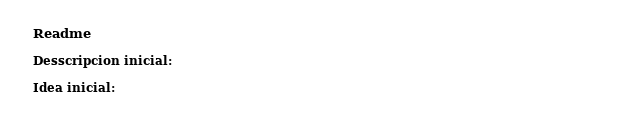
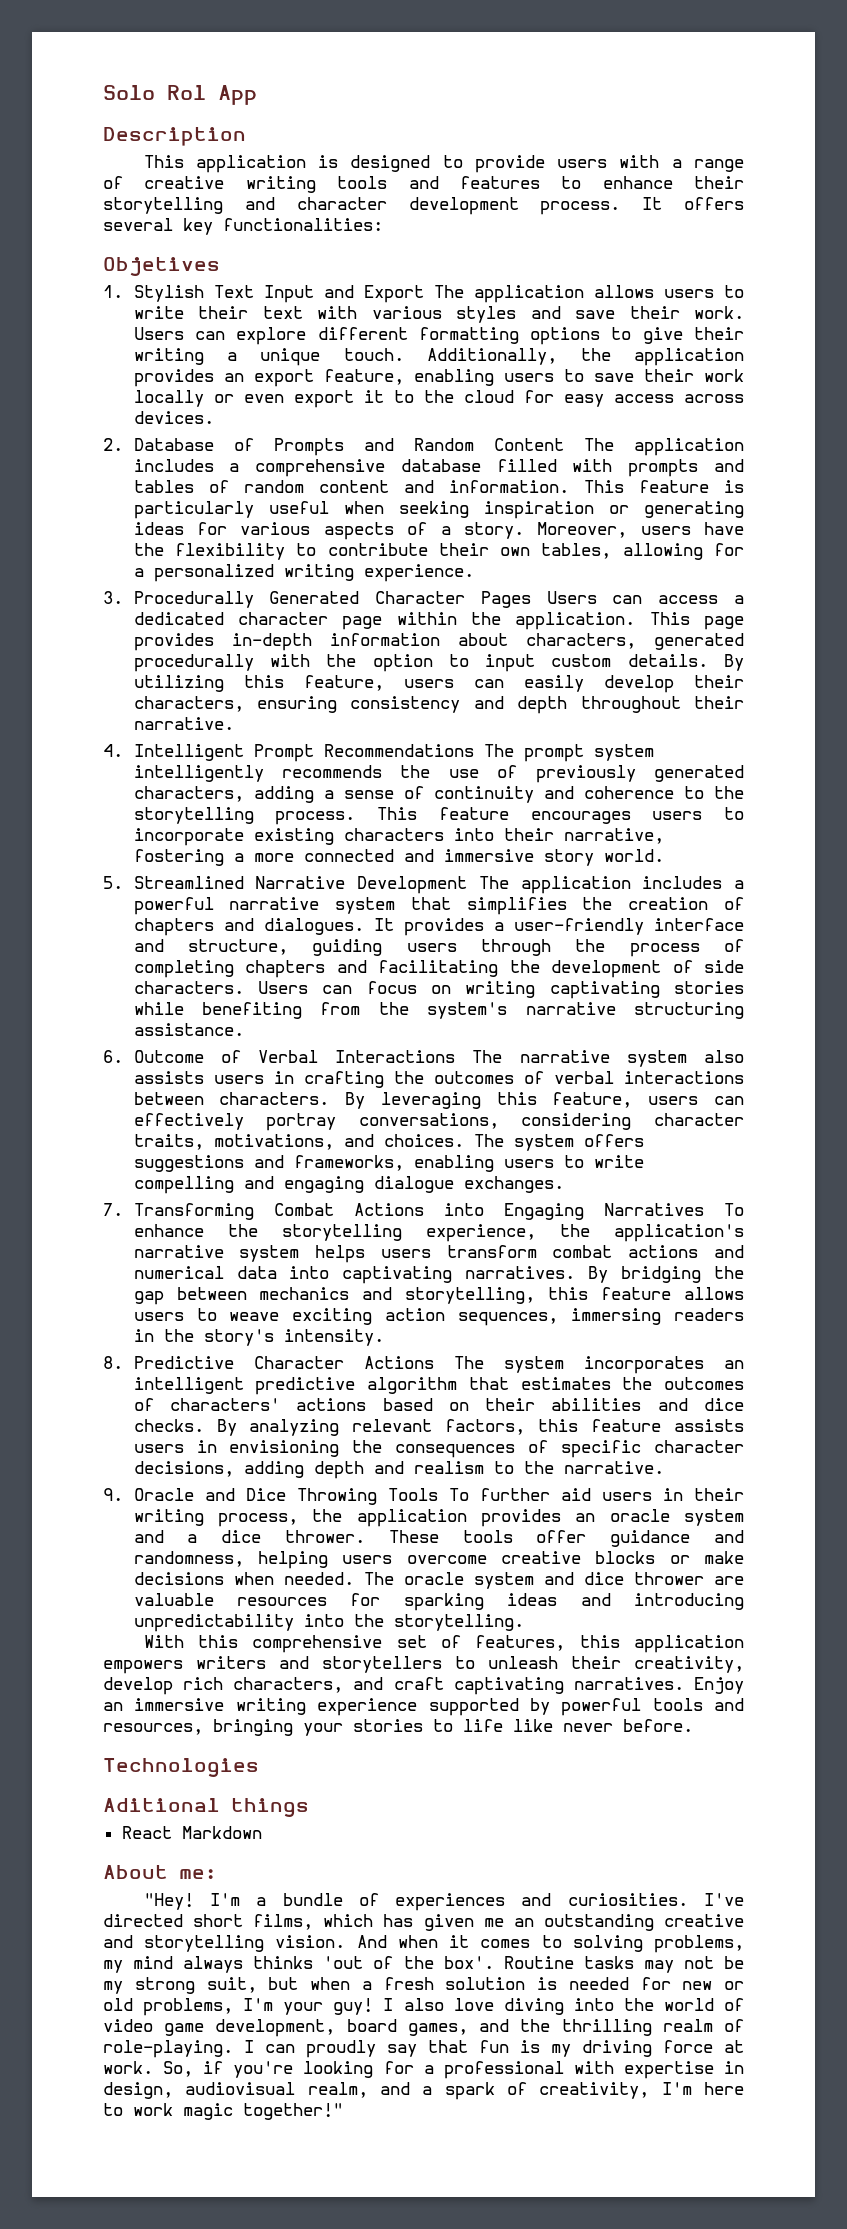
- Readme
- Desscripcion inicial:
- Idea inicial:
+ Solo Rol App
+ Description
+ This application is designed to provide users with a range of creative writing tools and features to enhance their storytelling and character development process. It offers several key functionalities:
+ Objetives
+ 1. Stylish Text Input and Export The application allows users to write their text with various styles and save their work. Users can explore different formatting options to give their writing a unique touch. Additionally, the application provides an export feature, enabling users to save their work locally or even export it to the cloud for easy access across devices.
+ 2. Database of Prompts and Random Content The application includes a comprehensive database filled with prompts and tables of random content and information. This feature is particularly useful when seeking inspiration or generating ideas for various aspects of a story. Moreover, users have the flexibility to contribute their own tables, allowing for a personalized writing experience.
+ 3. Procedurally Generated Character Pages Users can access a dedicated character page within the application. This page provides in-depth information about characters, generated procedurally with the option to input custom details. By utilizing this feature, users can easily develop their characters, ensuring consistency and depth throughout their narrative.
+ 4. Intelligent Prompt Recommendations The prompt system intelligently recommends the use of previously generated characters, adding a sense of continuity and coherence to the storytelling process. This feature encourages users to incorporate existing characters into their narrative, fostering a more connected and immersive story world.
+ 5. Streamlined Narrative Development The application includes a powerful narrative system that simplifies the creation of chapters and dialogues. It provides a user-friendly interface and structure, guiding users through the process of completing chapters and facilitating the development of side characters. Users can focus on writing captivating stories while benefiting from the system's narrative structuring assistance.
+ 6. Outcome of Verbal Interactions The narrative system also assists users in crafting the outcomes of verbal interactions between characters. By leveraging this feature, users can effectively portray conversations, considering character traits, motivations, and choices. The system offers suggestions and frameworks, enabling users to write compelling and engaging dialogue exchanges.
+ 7. Transforming Combat Actions into Engaging Narratives To enhance the storytelling experience, the application's narrative system helps users transform combat actions and numerical data into captivating narratives. By bridging the gap between mechanics and storytelling, this feature allows users to weave exciting action sequences, immersing readers in the story's intensity.
+ 8. Predictive Character Actions The system incorporates an intelligent predictive algorithm that estimates the outcomes of characters' actions based on their abilities and dice checks. By analyzing relevant factors, this feature assists users in envisioning the consequences of specific character decisions, adding depth and realism to the narrative.
+ 9. Oracle and Dice Throwing Tools To further aid users in their writing process, the application provides an oracle system and a dice thrower. These tools offer guidance and randomness, helping users overcome creative blocks or make decisions when needed. The oracle system and dice thrower are valuable resources for sparking ideas and introducing unpredictability into the storytelling.
+ With this comprehensive set of features, this application empowers writers and storytellers to unleash their creativity, develop rich characters, and craft captivating narratives. Enjoy an immersive writing experience supported by powerful tools and resources, bringing your stories to life like never before.
+ Technologies
+ Aditional things
+ React Markdown
+ About me:
+ "Hey! I'm a bundle of experiences and curiosities. I've directed short films, which has given me an outstanding creative and storytelling vision. And when it comes to solving problems, my mind always thinks 'out of the box'. Routine tasks may not be my strong suit, but when a fresh solution is needed for new or old problems, I'm your guy! I also love diving into the world of video game development, board games, and the thrilling realm of role-playing. I can proudly say that fun is my driving force at work. So, if you're looking for a professional with expertise in design, audiovisual realm, and a spark of creativity, I'm here to work magic together!"

